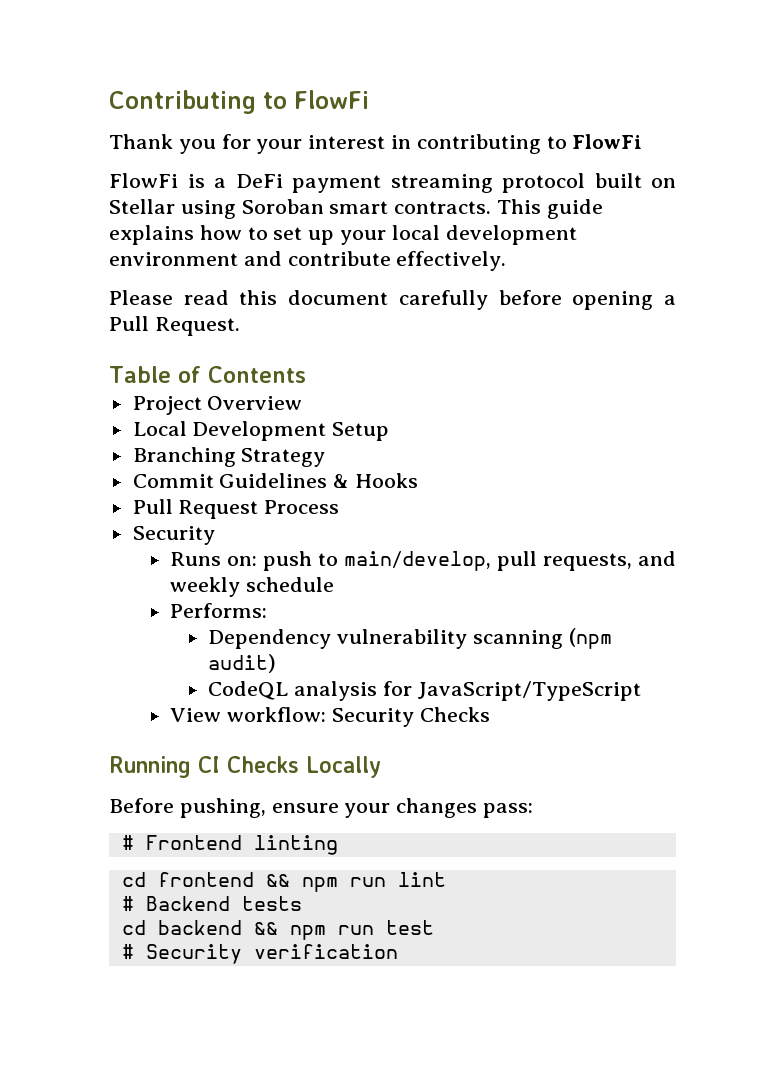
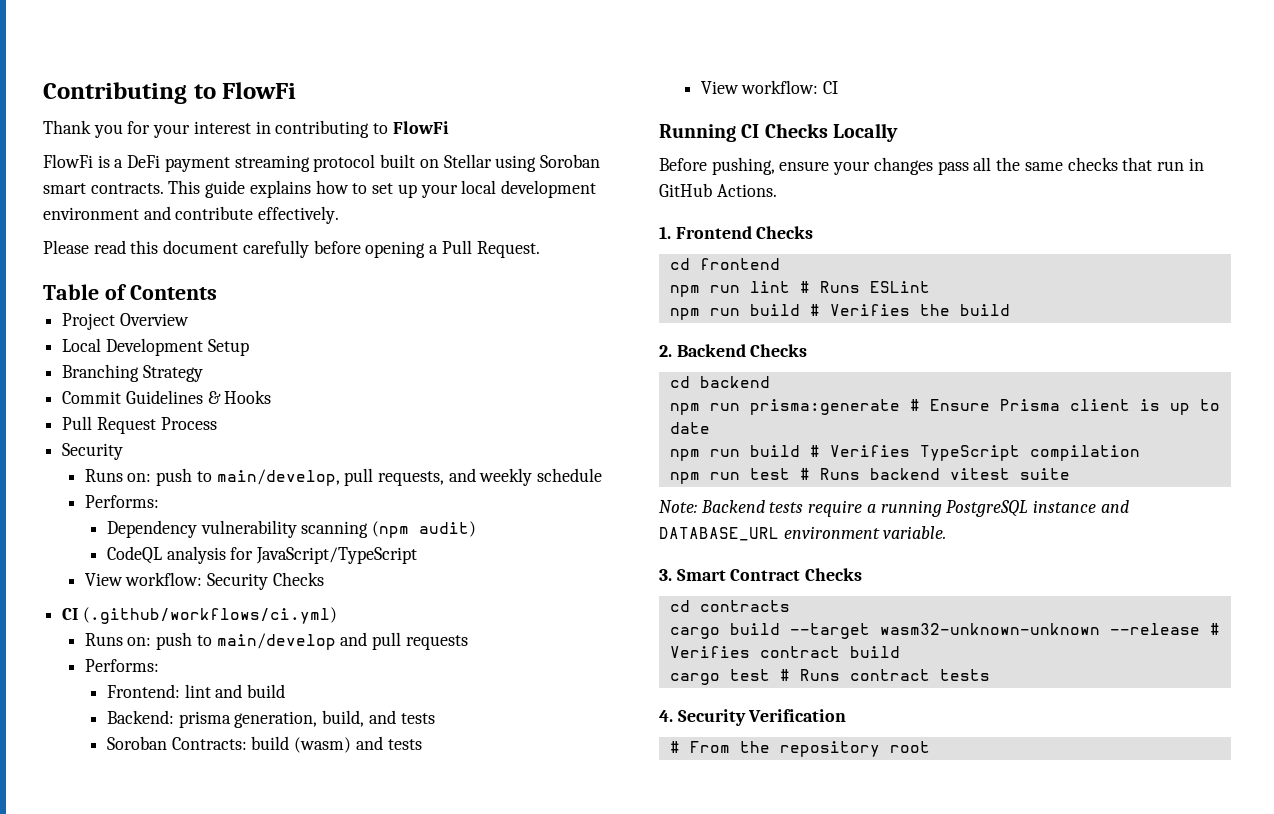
+ CI (.github/workflows/ci.yml)
+ Runs on: push to main/develop and pull requests
+ Performs:
+ Frontend: lint and build
+ Backend: prisma generation, build, and tests
+ Soroban Contracts: build (wasm) and tests
+ View workflow: CI
- Before pushing, ensure your changes pass:
- # Frontend linting
+ Before pushing, ensure your changes pass all the same checks that run in GitHub Actions.
+ 1. Frontend Checks
- cd frontend && npm run lint
- # Backend tests
- cd backend && npm run test
- # Security verification
+ cd frontend
+ npm run lint # Runs ESLint
+ npm run build # Verifies the build
+ 2. Backend Checks
+ cd backend
+ npm run prisma:generate # Ensure Prisma client is up to date
+ npm run build # Verifies TypeScript compilation
+ npm run test # Runs backend vitest suite
+ Note: Backend tests require a running PostgreSQL instance and DATABASE_URL environment variable.
+ 3. Smart Contract Checks
+ cd contracts
+ cargo build --target wasm32-unknown-unknown --release # Verifies contract build
+ cargo test # Runs contract tests
+ 4. Security Verification
+ # From the repository root

